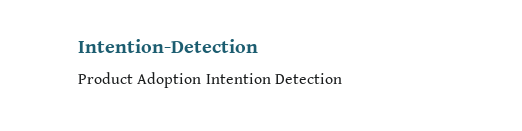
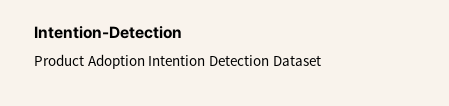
- Product Adoption Intention Detection
+ Product Adoption Intention Detection Dataset

